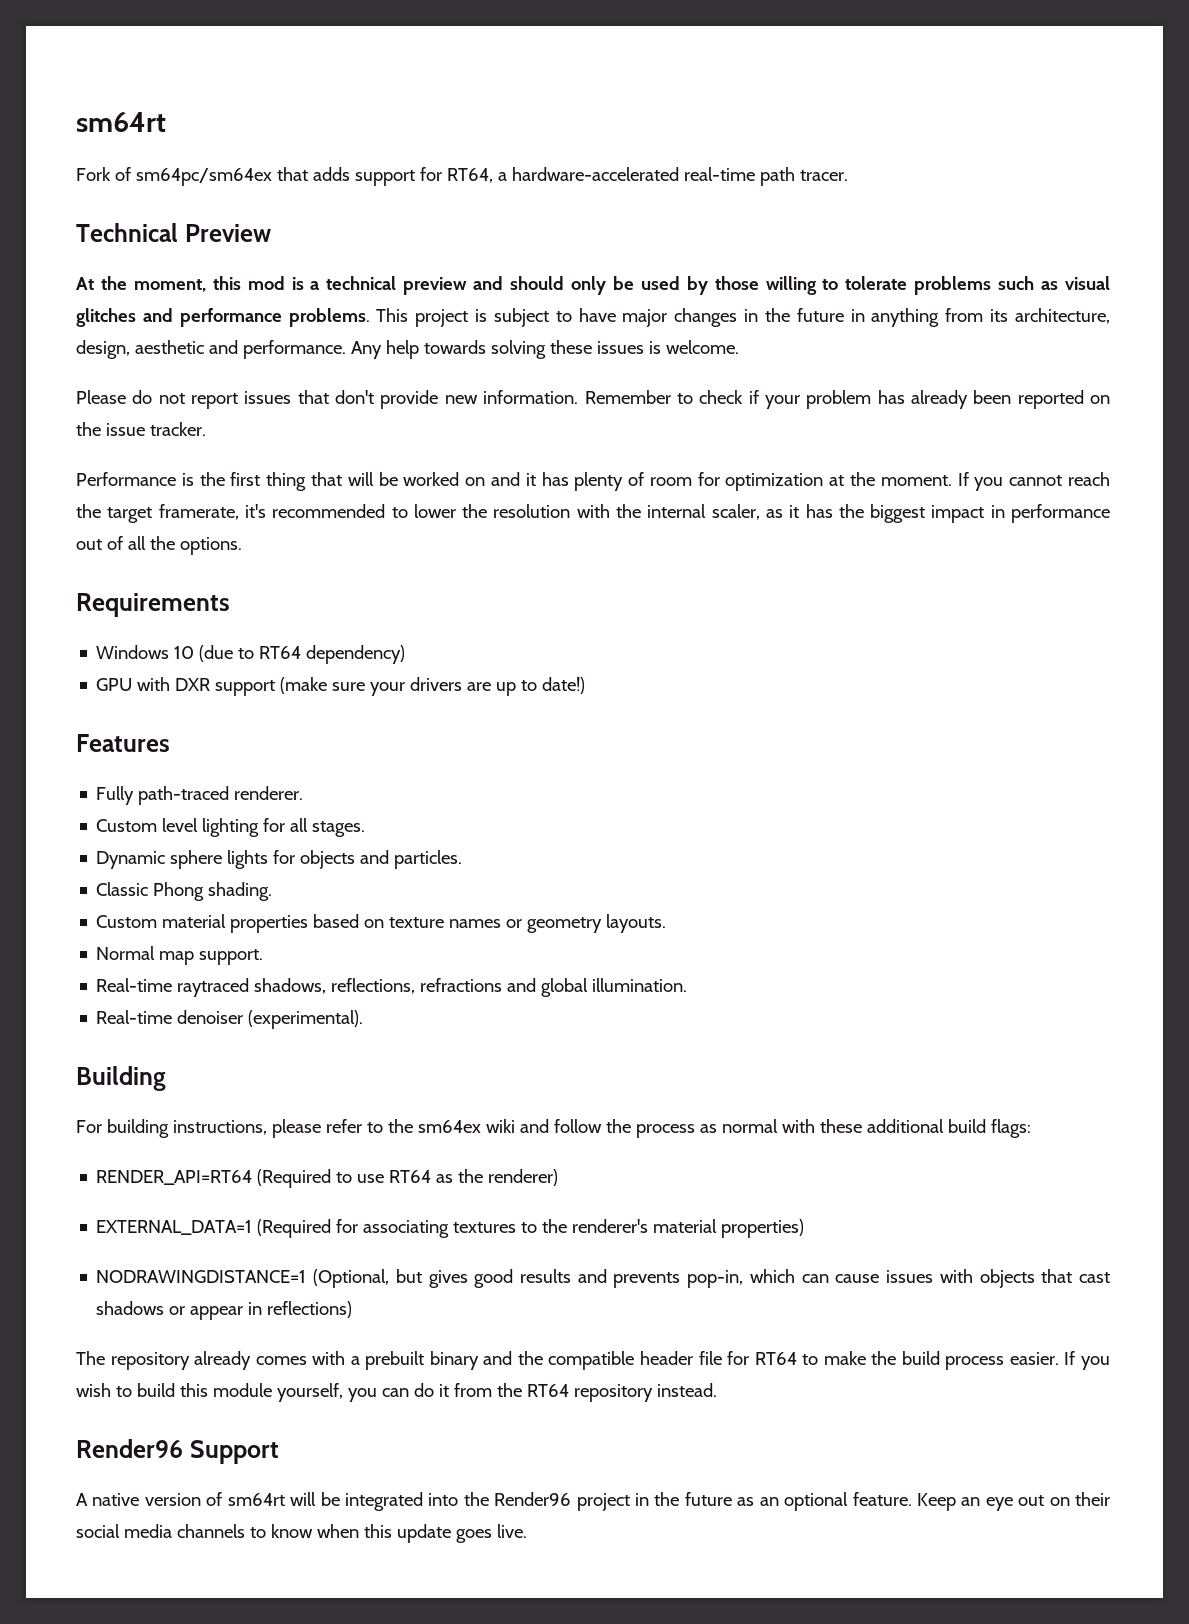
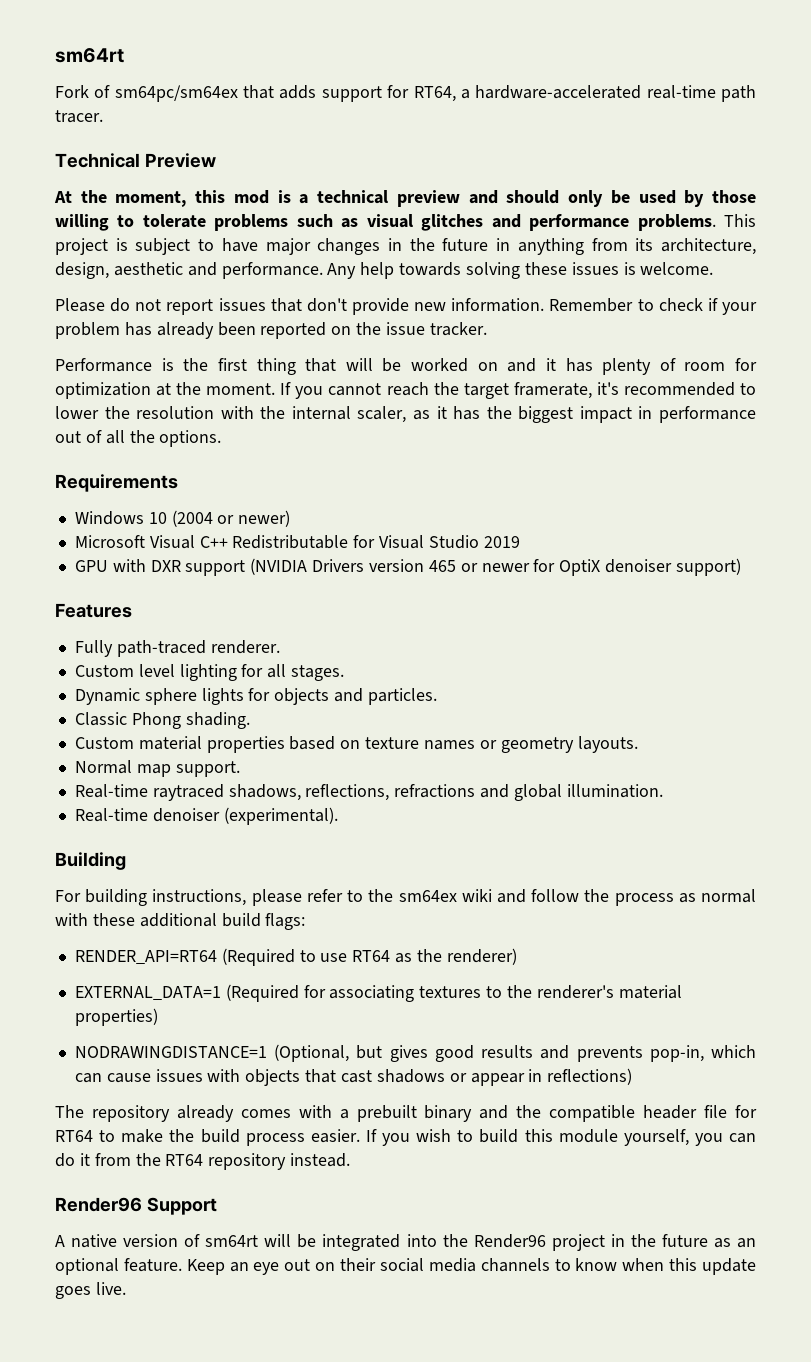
- Windows 10 (due to RT64 dependency)
- GPU with DXR support (make sure your drivers are up to date!)
+ Windows 10 (2004 or newer)
+ Microsoft Visual C++ Redistributable for Visual Studio 2019
+ GPU with DXR support (NVIDIA Drivers version 465 or newer for OptiX denoiser support)

